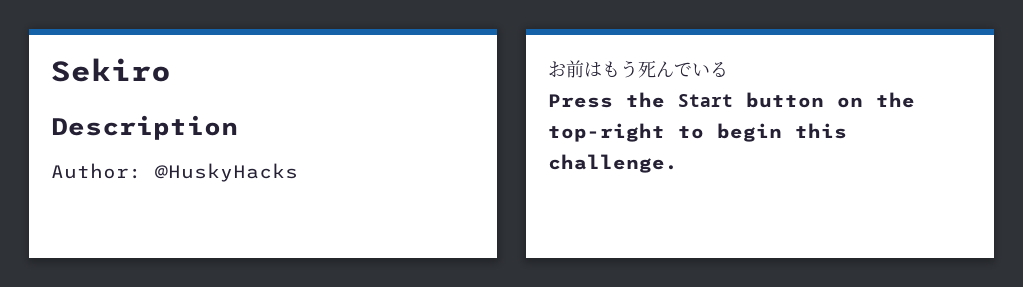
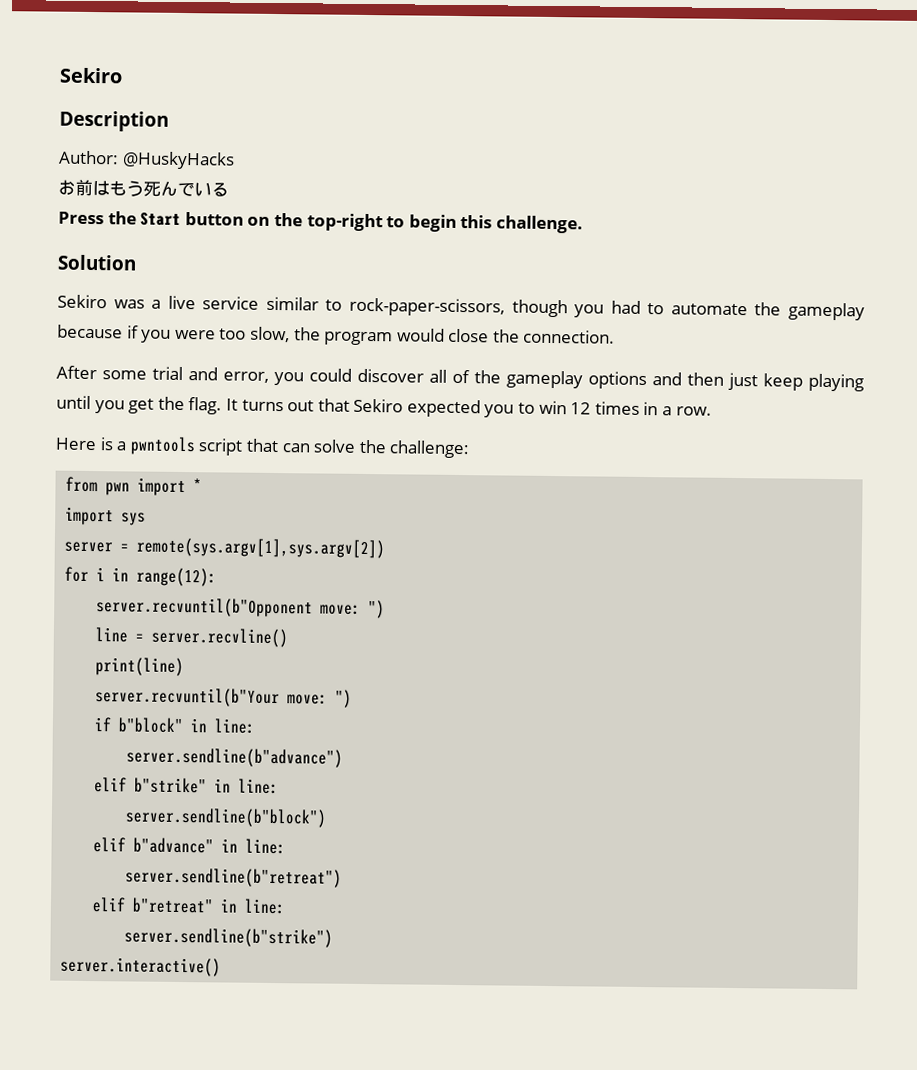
+ Solution
+ Sekiro was a live service similar to rock-paper-scissors, though you had to automate the gameplay because if you were too slow, the program would close the connection.
+ After some trial and error, you could discover all of the gameplay options and then just keep playing until you get the flag. It turns out that Sekiro expected you to win 12 times in a row.
+ Here is a pwntools script that can solve the challenge:
+ from pwn import *
+ import sys
+ server = remote(sys.argv[1],sys.argv[2])
+ for i in range(12):
+ server.recvuntil(b"Opponent move: ")
+ line = server.recvline()
+ print(line)
+ server.recvuntil(b"Your move: ")
+ if b"block" in line:
+ server.sendline(b"advance")
+ elif b"strike" in line:
+ server.sendline(b"block")
+ elif b"advance" in line:
+ server.sendline(b"retreat")
+ elif b"retreat" in line:
+ server.sendline(b"strike")
+ server.interactive()

